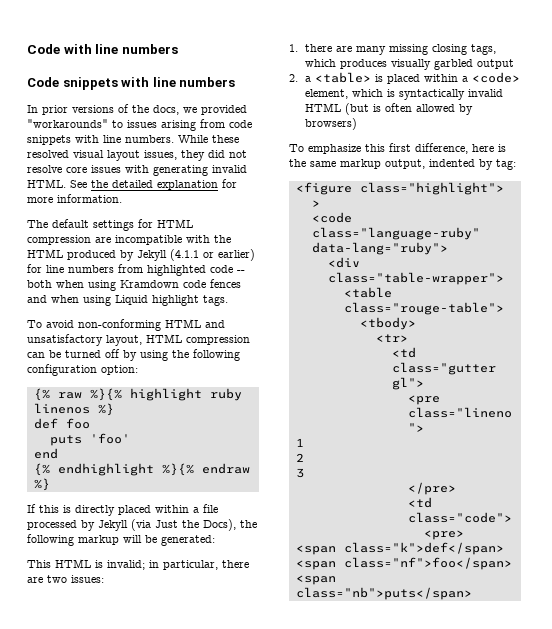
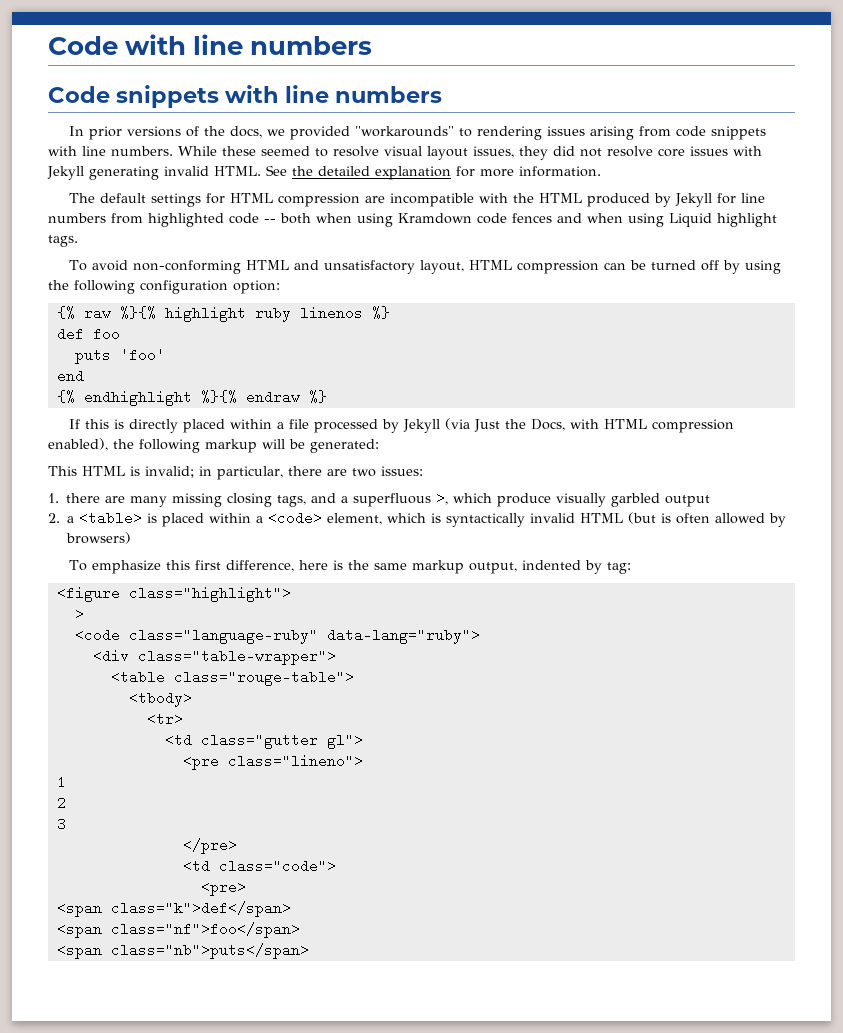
- In prior versions of the docs, we provided "workarounds" to issues arising from code snippets with line numbers.
+ In prior versions of the docs, we provided "workarounds" to rendering issues arising from code snippets with line numbers.
- While these resolved visual layout issues, they did not resolve core issues with generating invalid HTML.
+ While these seemed to resolve visual layout issues, they did not resolve core issues with Jekyll generating invalid HTML.
- The default settings for HTML compression are incompatible with the HTML produced by Jekyll (4.1.1 or earlier) for line numbers from highlighted code -- both when using Kramdown code fences and when using Liquid highlight tags.
+ The default settings for HTML compression are incompatible with the HTML produced by Jekyll for line numbers from highlighted code -- both when using Kramdown code fences and when using Liquid highlight tags.
- If this is directly placed within a file processed by Jekyll (via Just the Docs), the following markup will be generated:
+ If this is directly placed within a file processed by Jekyll (via Just the Docs, with HTML compression enabled), the following markup will be generated:
- 1. there are many missing closing tags, which produces visually garbled output
+ 1. there are many missing closing tags, and a superfluous >, which produce visually garbled output

